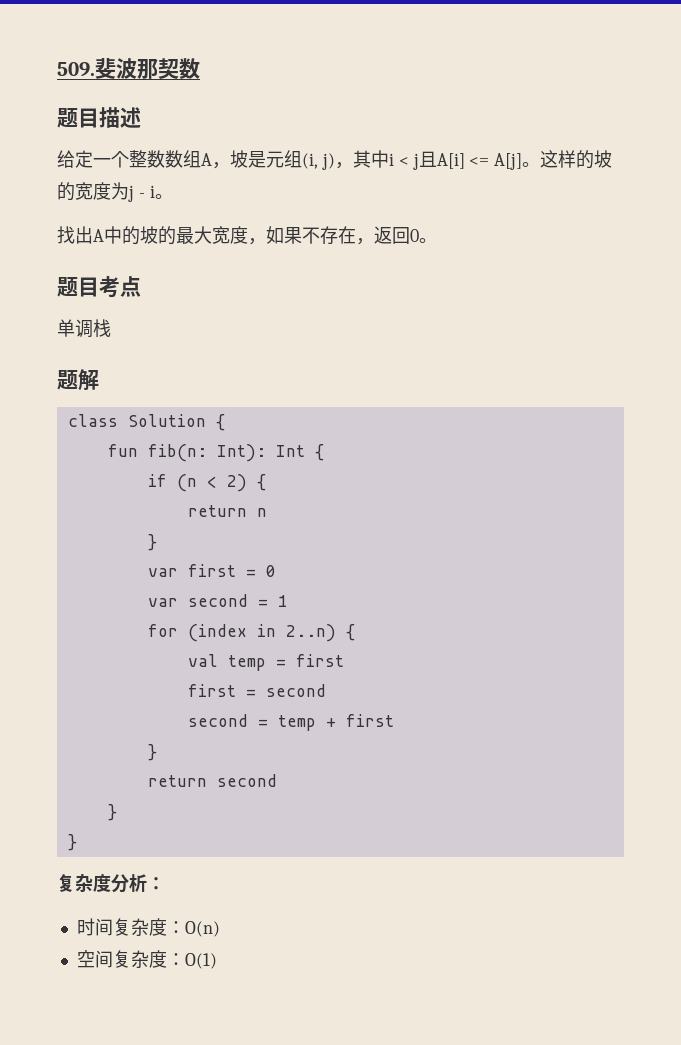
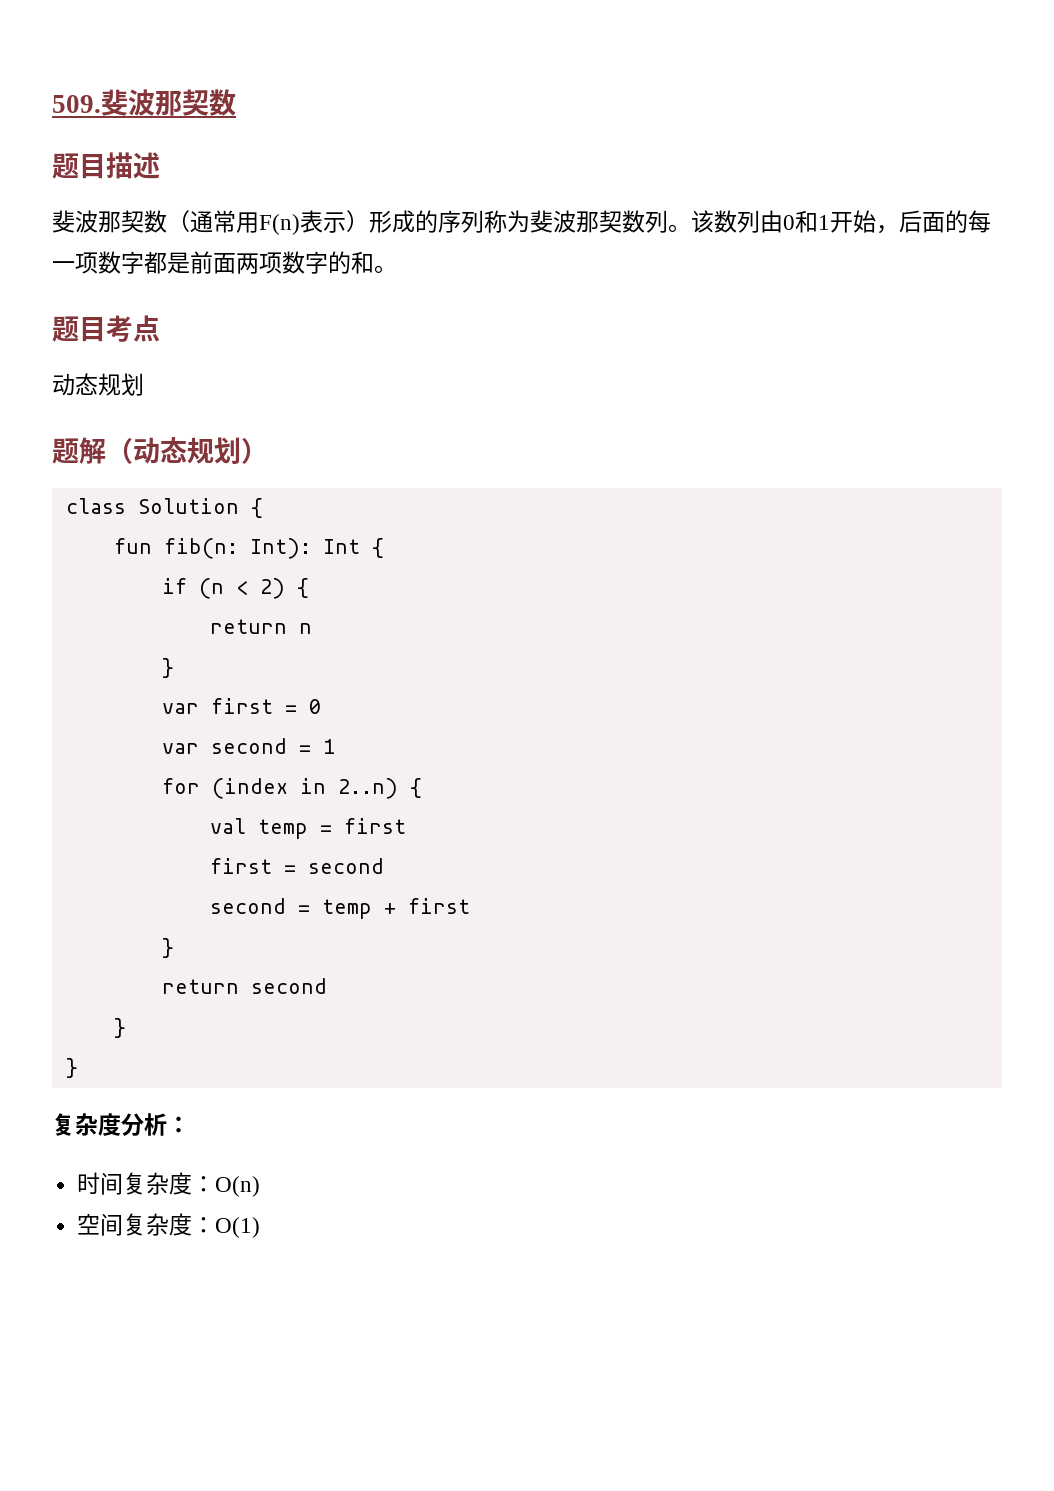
- 给定一个整数数组A，坡是元组(i, j)，其中i < j且A[i] <= A[j]。这样的坡的宽度为j - i。
- 找出A中的坡的最大宽度，如果不存在，返回0。
+ 斐波那契数（通常用F(n)表示）形成的序列称为斐波那契数列。该数列由0和1开始，后面的每一项数字都是前面两项数字的和。
  题目考点
- 单调栈
+ 动态规划
- 题解
+ 题解（动态规划）

